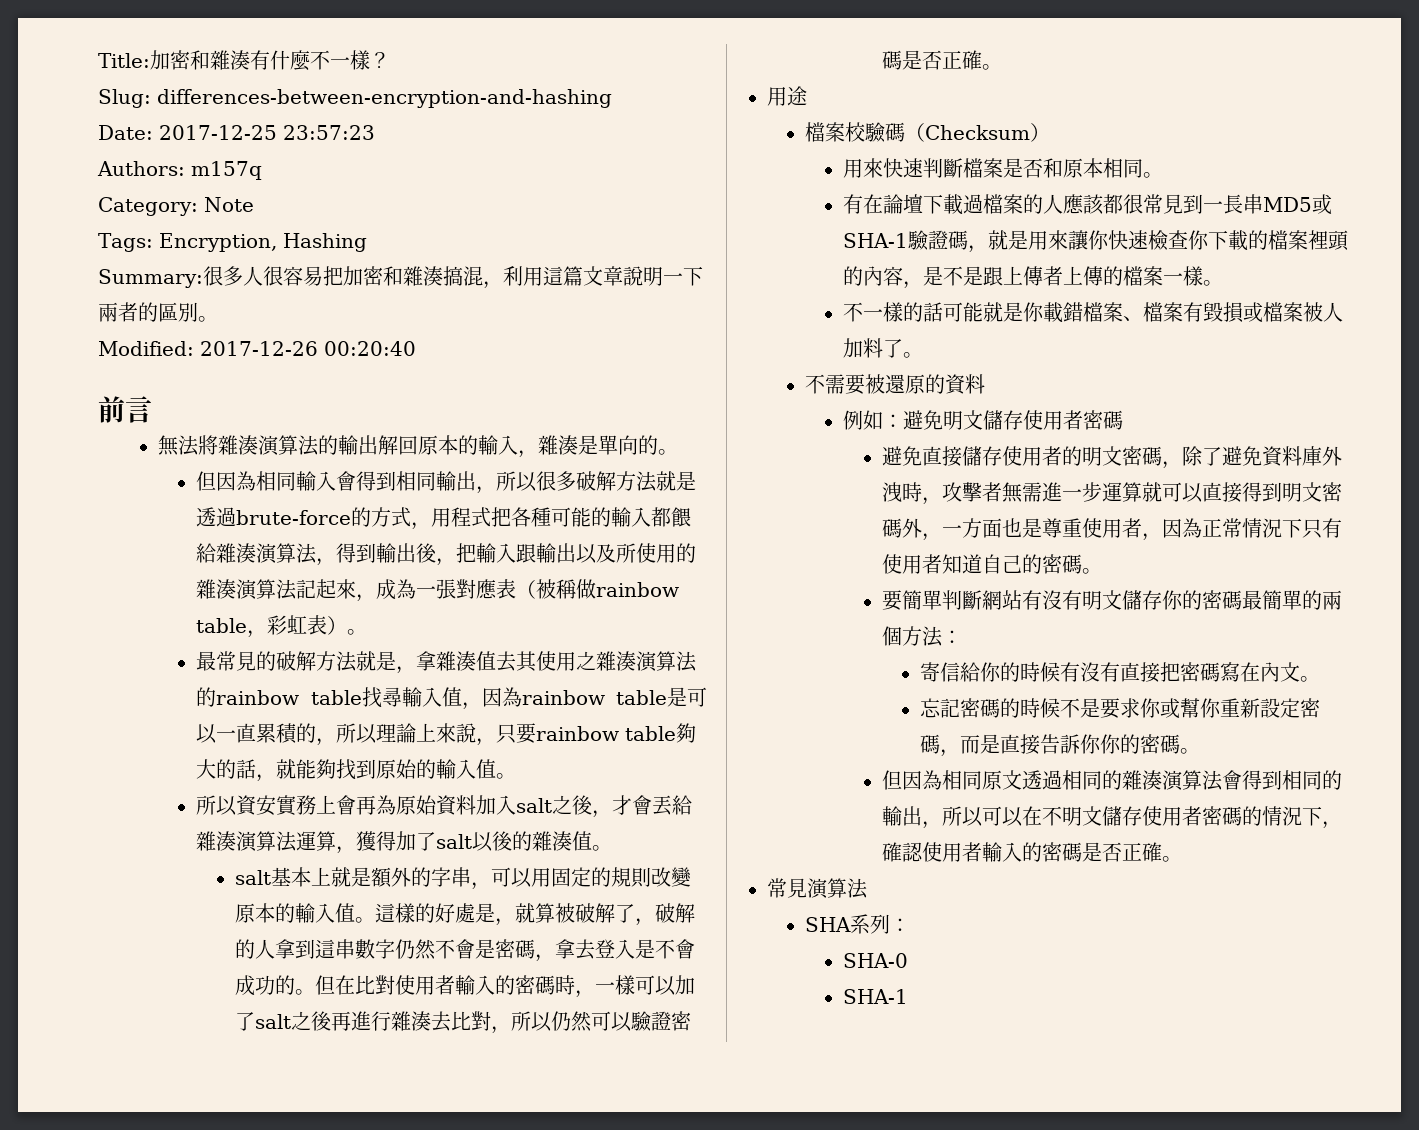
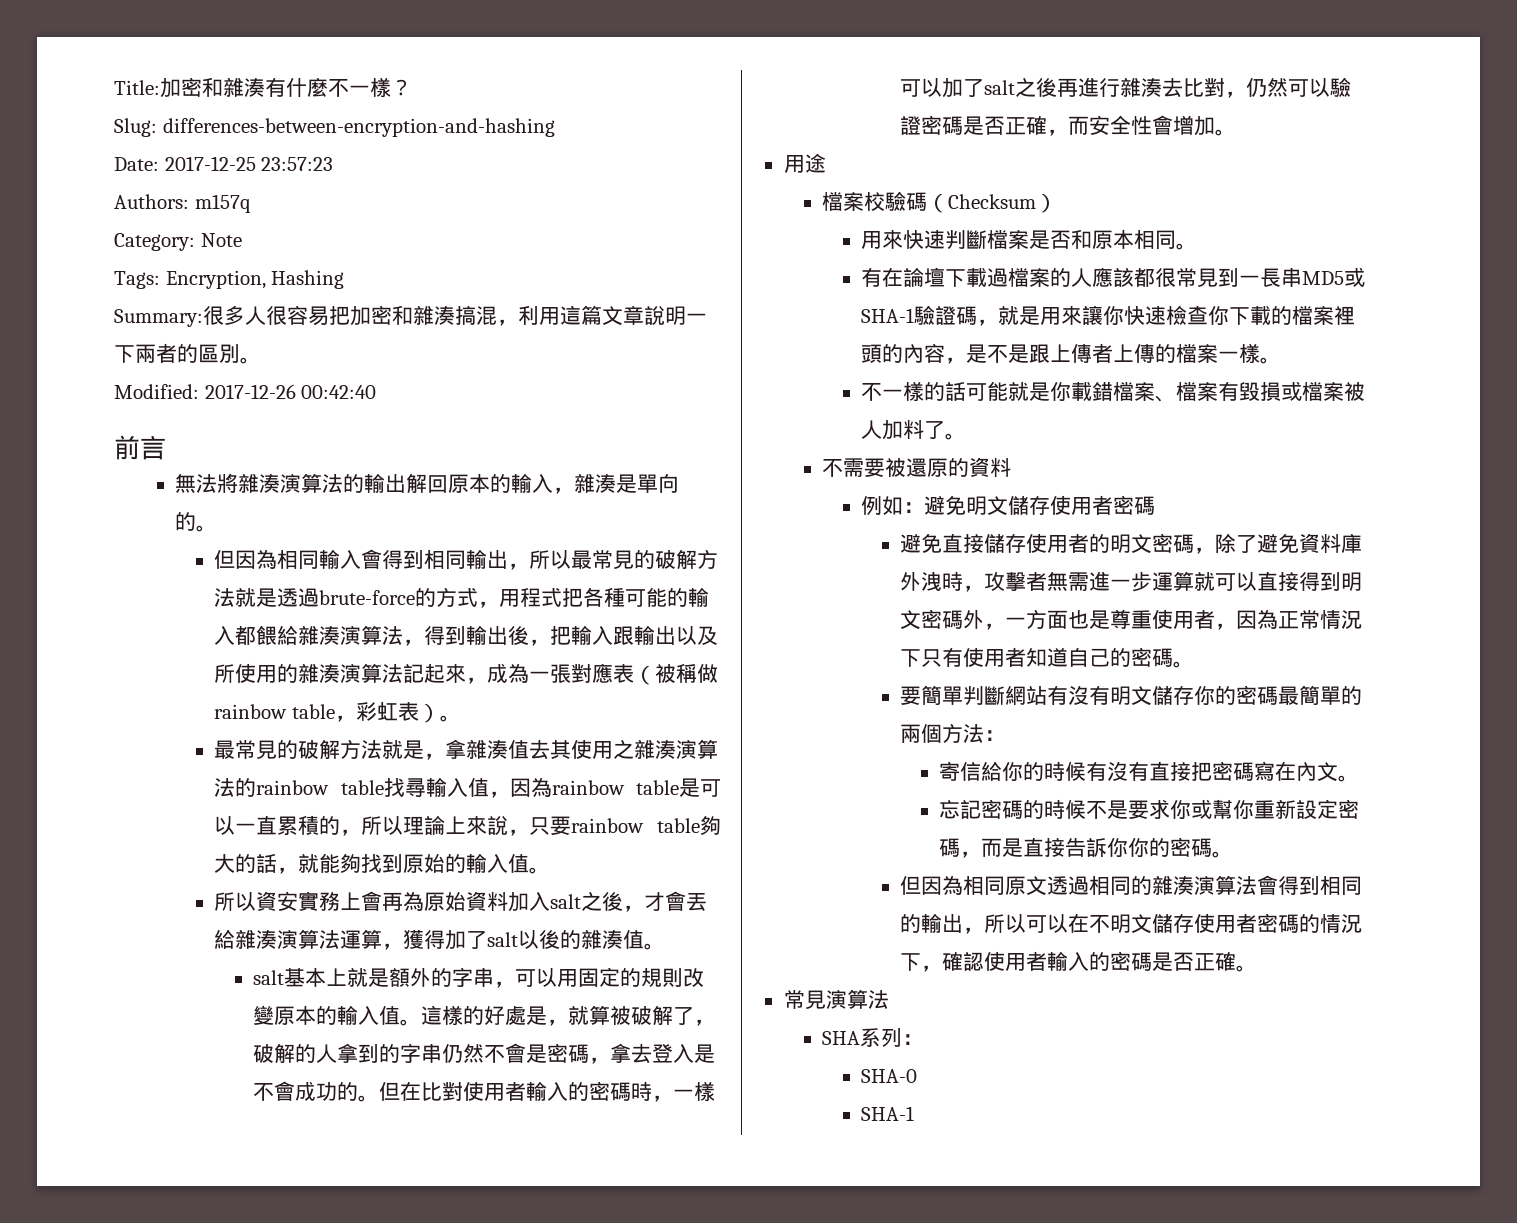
- Modified: 2017-12-26 00:20:40
+ Modified: 2017-12-26 00:42:40
- 但因為相同輸入會得到相同輸出，所以很多破解方法就是透過brute-force的方式，用程式把各種可能的輸入都餵給雜湊演算法，得到輸出後，把輸入跟輸出以及所使用的雜湊演算法記起來，成為一張對應表（被稱做rainbow table，彩虹表）。
+ 但因為相同輸入會得到相同輸出，所以最常見的破解方法就是透過brute-force的方式，用程式把各種可能的輸入都餵給雜湊演算法，得到輸出後，把輸入跟輸出以及所使用的雜湊演算法記起來，成為一張對應表（被稱做rainbow table，彩虹表）。
- 這樣的好處是，就算被破解了，破解的人拿到這串數字仍然不會是密碼，拿去登入是不會成功的。
+ 這樣的好處是，就算被破解了，破解的人拿到的字串仍然不會是密碼，拿去登入是不會成功的。
- 但在比對使用者輸入的密碼時，一樣可以加了salt之後再進行雜湊去比對，所以仍然可以驗證密碼是否正確。
+ 但在比對使用者輸入的密碼時，一樣可以加了salt之後再進行雜湊去比對，仍然可以驗證密碼是否正確，而安全性會增加。

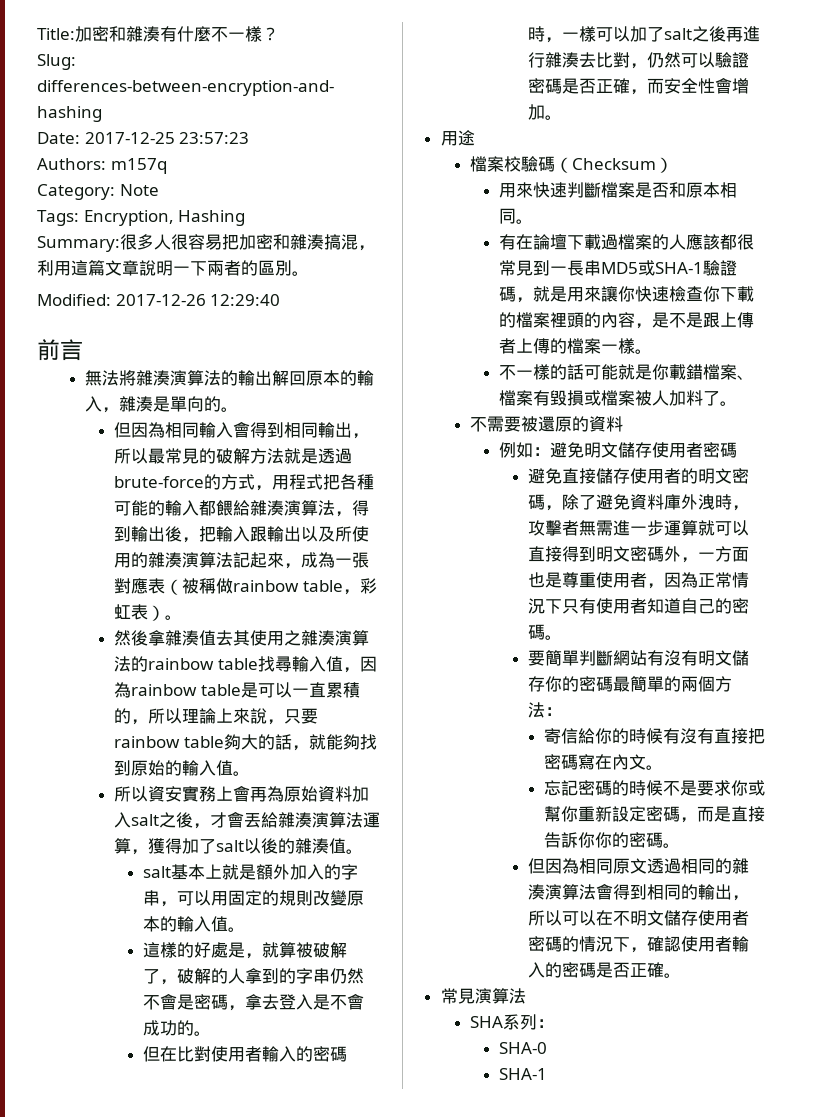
- Modified: 2017-12-26 00:42:40
+ Modified: 2017-12-26 12:29:40
- 最常見的破解方法就是，拿雜湊值去其使用之雜湊演算法的rainbow table找尋輸入值，因為rainbow table是可以一直累積的，所以理論上來說，只要rainbow table夠大的話，就能夠找到原始的輸入值。
+ 然後拿雜湊值去其使用之雜湊演算法的rainbow table找尋輸入值，因為rainbow table是可以一直累積的，所以理論上來說，只要rainbow table夠大的話，就能夠找到原始的輸入值。
- salt基本上就是額外的字串，可以用固定的規則改變原本的輸入值。這樣的好處是，就算被破解了，破解的人拿到的字串仍然不會是密碼，拿去登入是不會成功的。但在比對使用者輸入的密碼時，一樣可以加了salt之後再進行雜湊去比對，仍然可以驗證密碼是否正確，而安全性會增加。
+ salt基本上就是額外加入的字串，可以用固定的規則改變原本的輸入值。
+ 這樣的好處是，就算被破解了，破解的人拿到的字串仍然不會是密碼，拿去登入是不會成功的。
+ 但在比對使用者輸入的密碼時，一樣可以加了salt之後再進行雜湊去比對，仍然可以驗證密碼是否正確，而安全性會增加。

